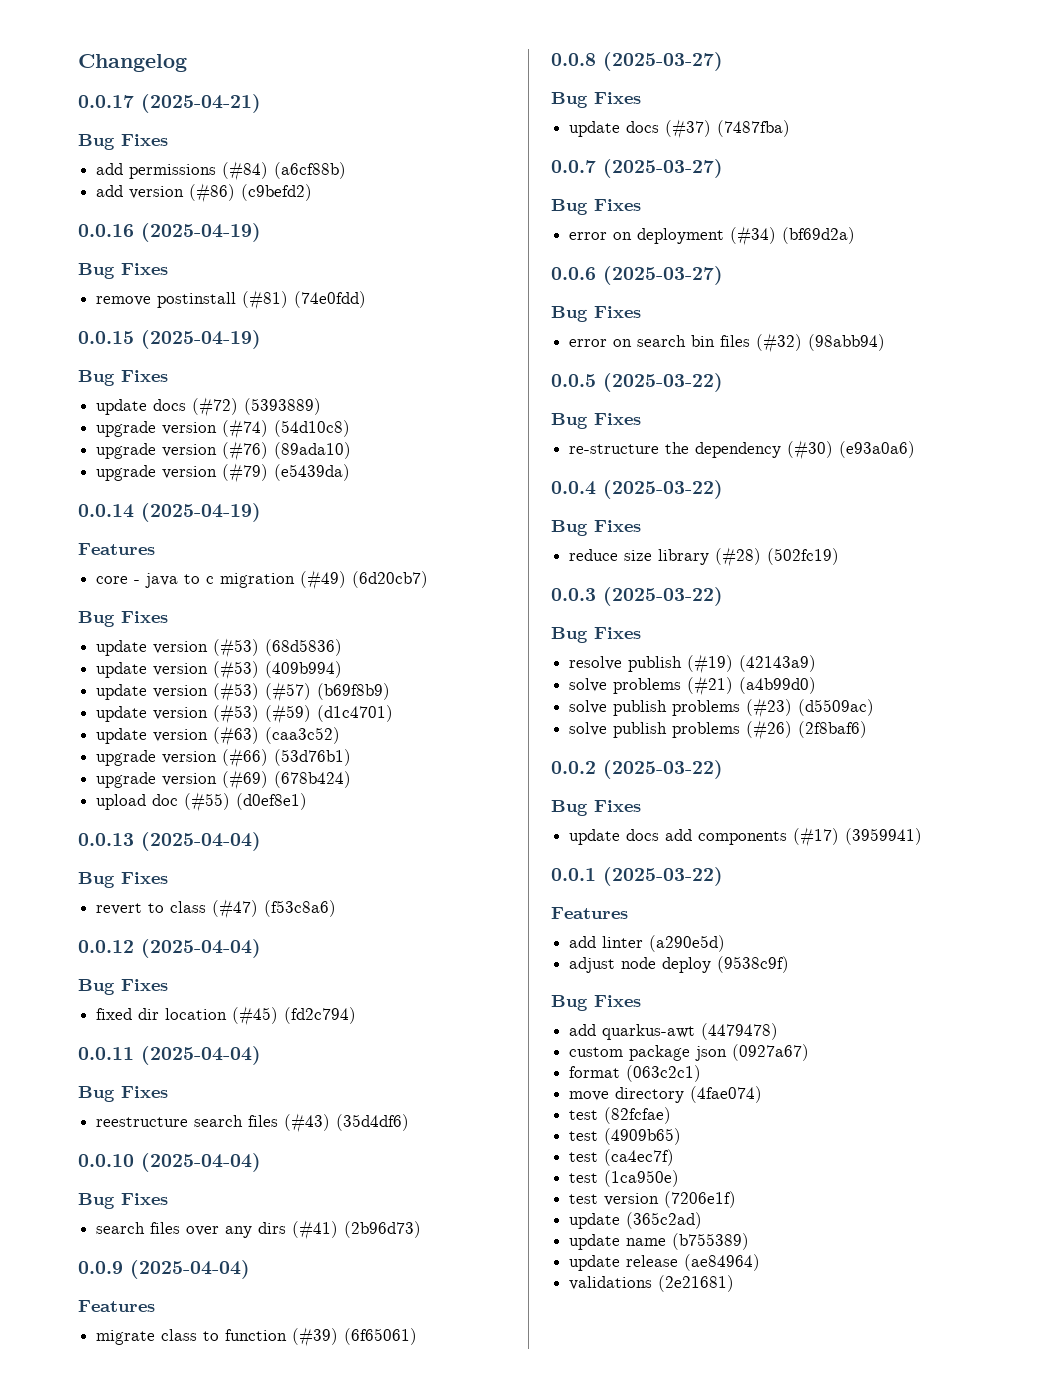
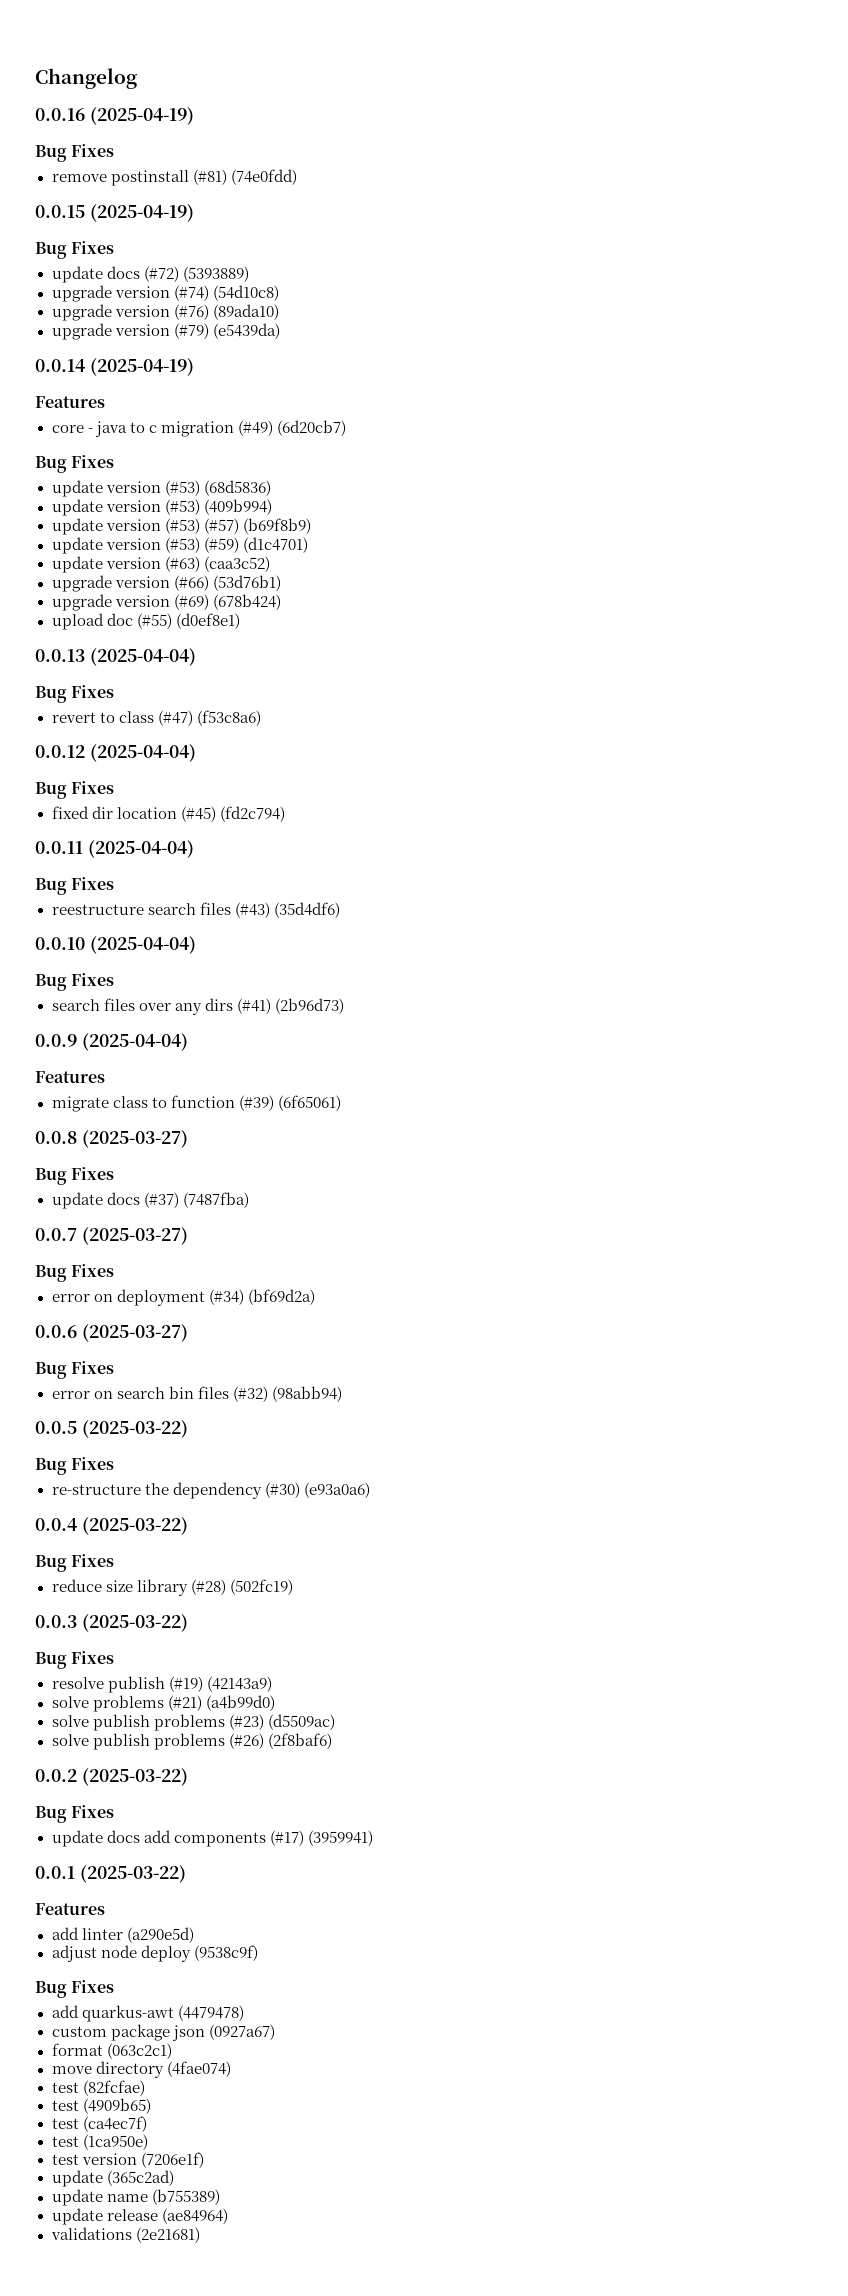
- 0.0.17 (2025-04-21)
- Bug Fixes
- add permissions (#84) (a6cf88b)
- add version (#86) (c9befd2)

